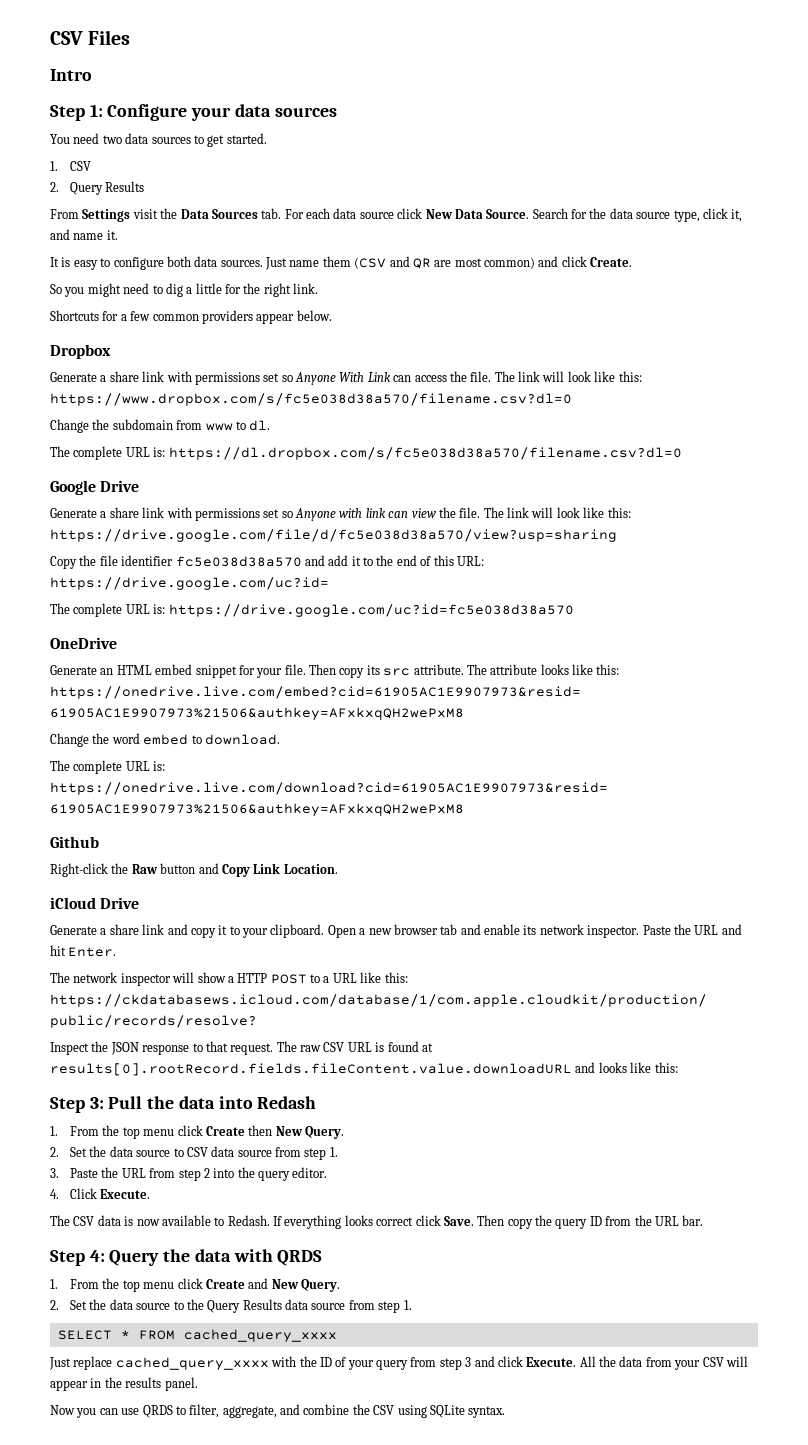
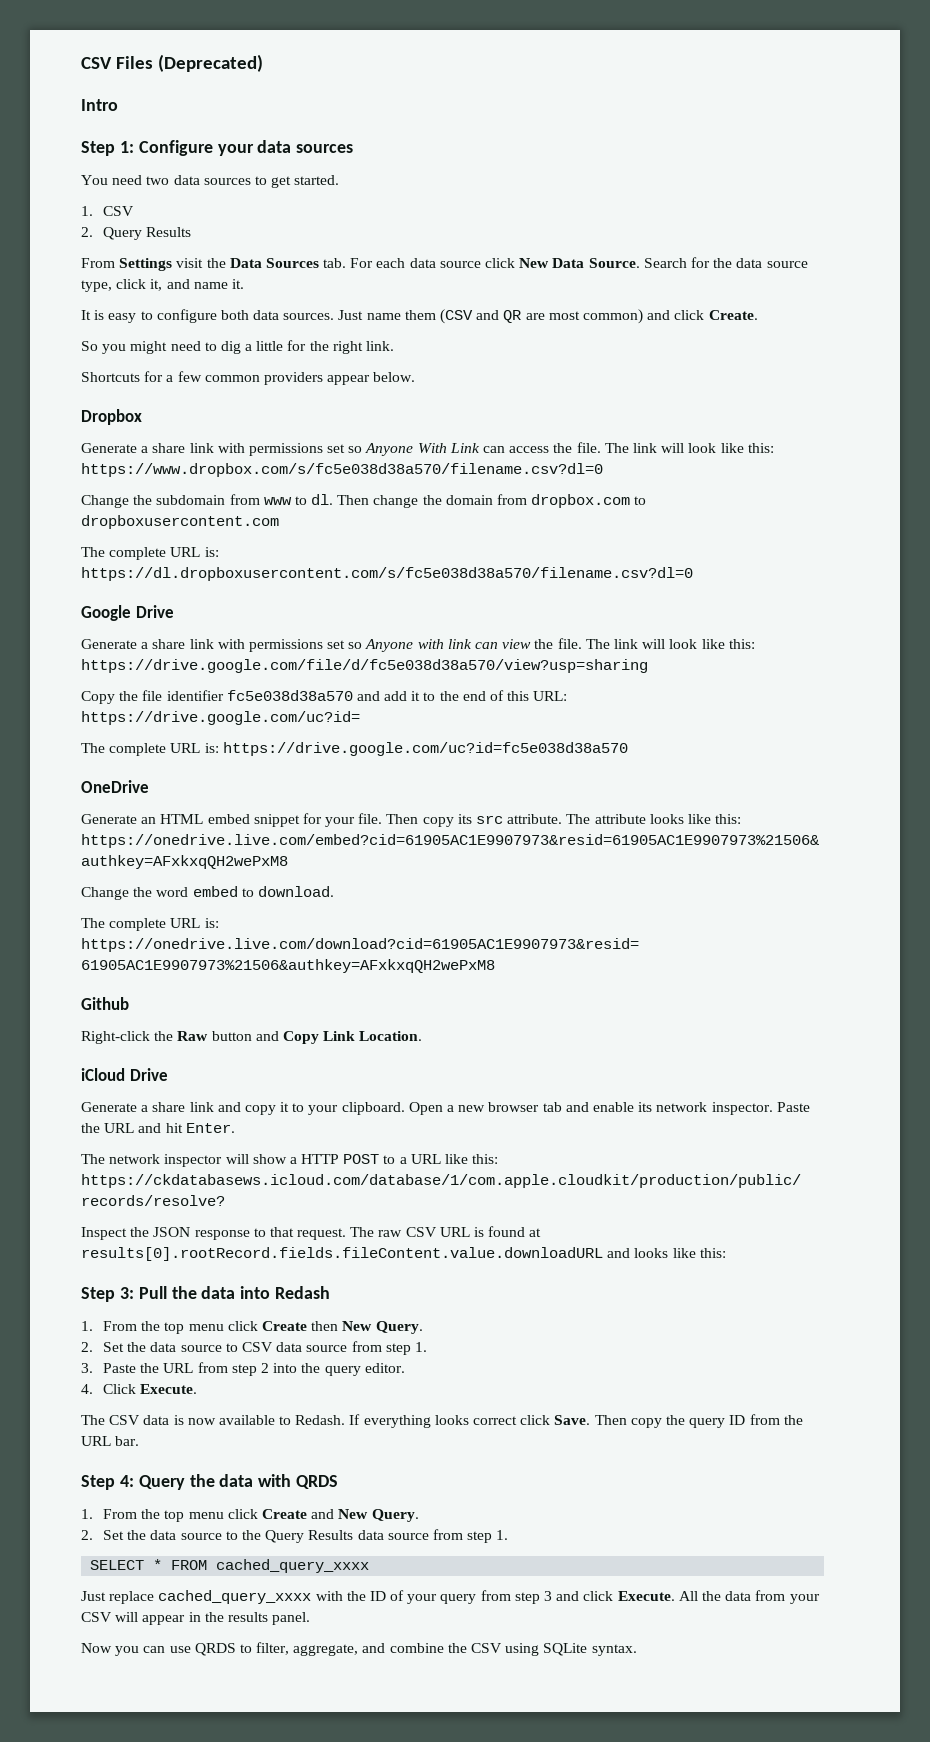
- CSV Files
+ CSV Files (Deprecated)
- Change the subdomain from www to dl.
- The complete URL is: https://dl.dropbox.com/s/fc5e038d38a570/filename.csv?dl=0
+ Change the subdomain from www to dl. Then change the domain from dropbox.com to dropboxusercontent.com
+ The complete URL is: https://dl.dropboxusercontent.com/s/fc5e038d38a570/filename.csv?dl=0

